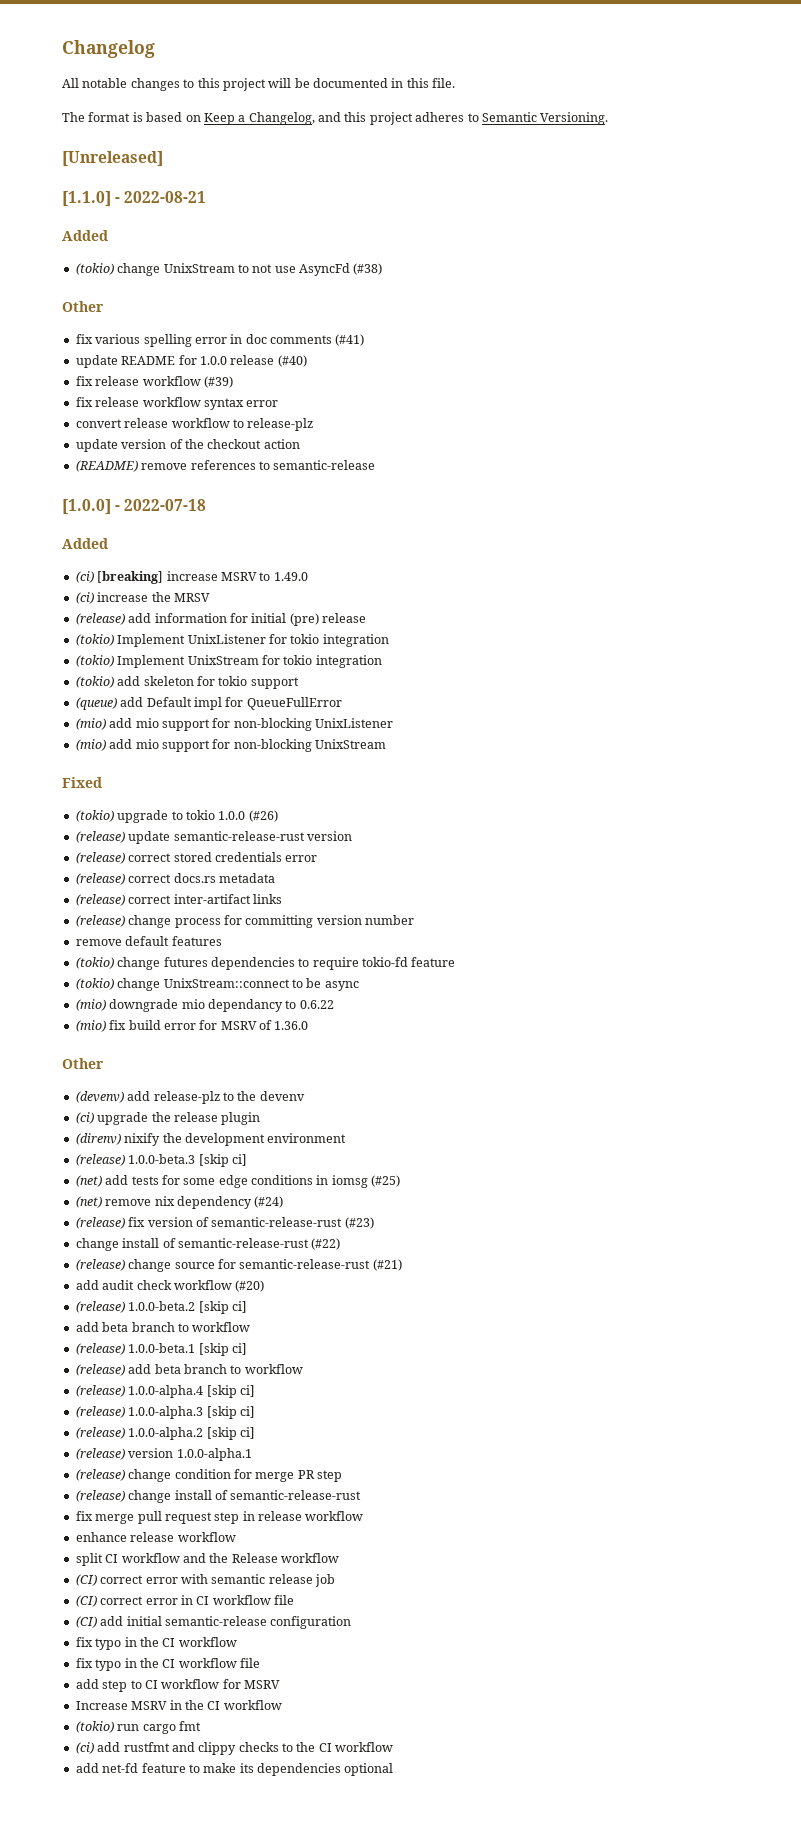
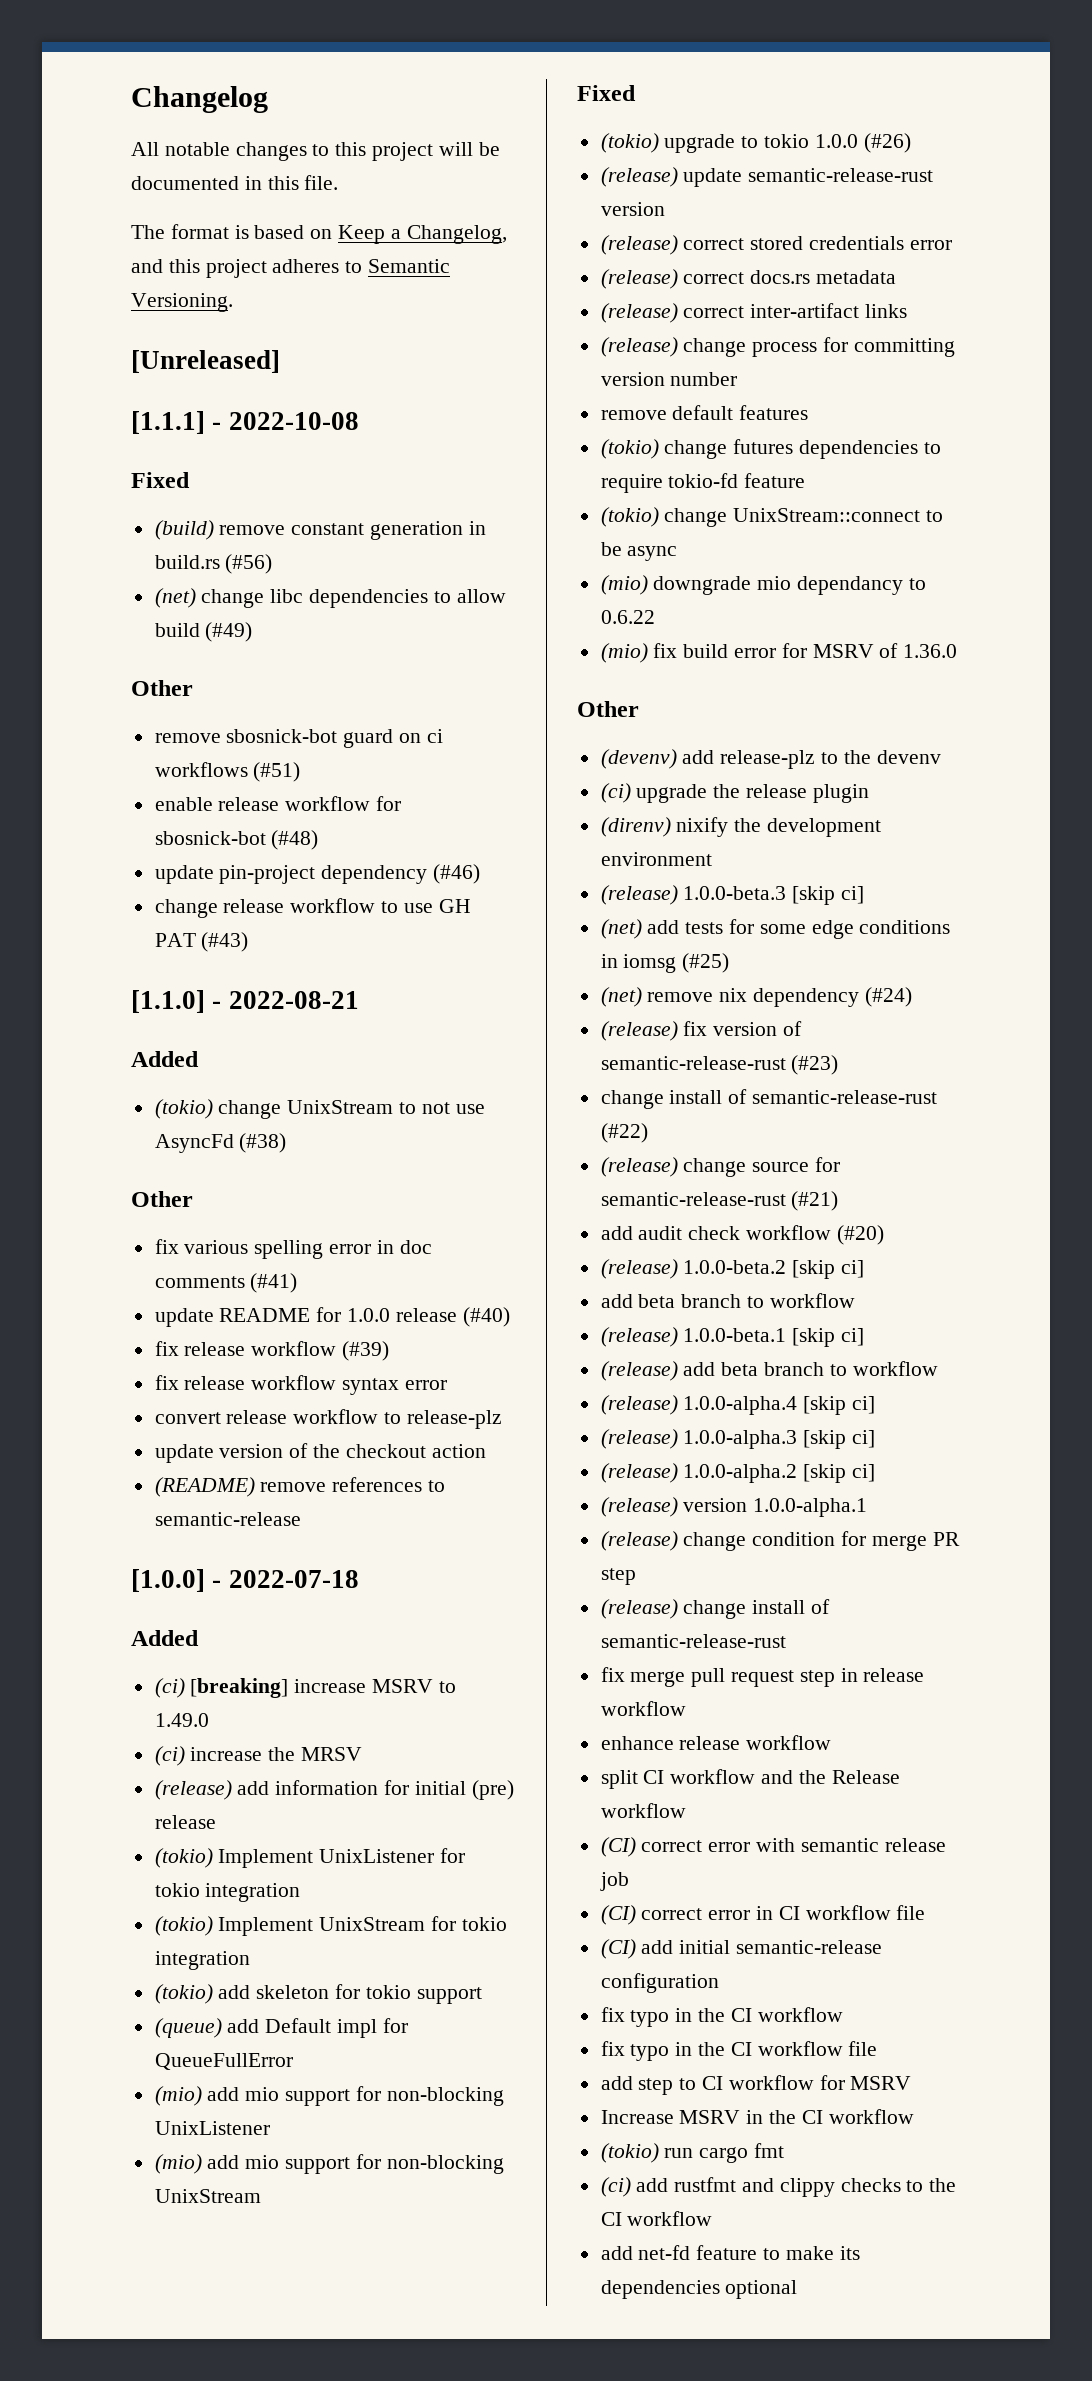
+ [1.1.1] - 2022-10-08
+ Fixed
+ (build) remove constant generation in build.rs (#56)
+ (net) change libc dependencies to allow build (#49)
+ Other
+ remove sbosnick-bot guard on ci workflows (#51)
+ enable release workflow for sbosnick-bot (#48)
+ update pin-project dependency (#46)
+ change release workflow to use GH PAT (#43)

